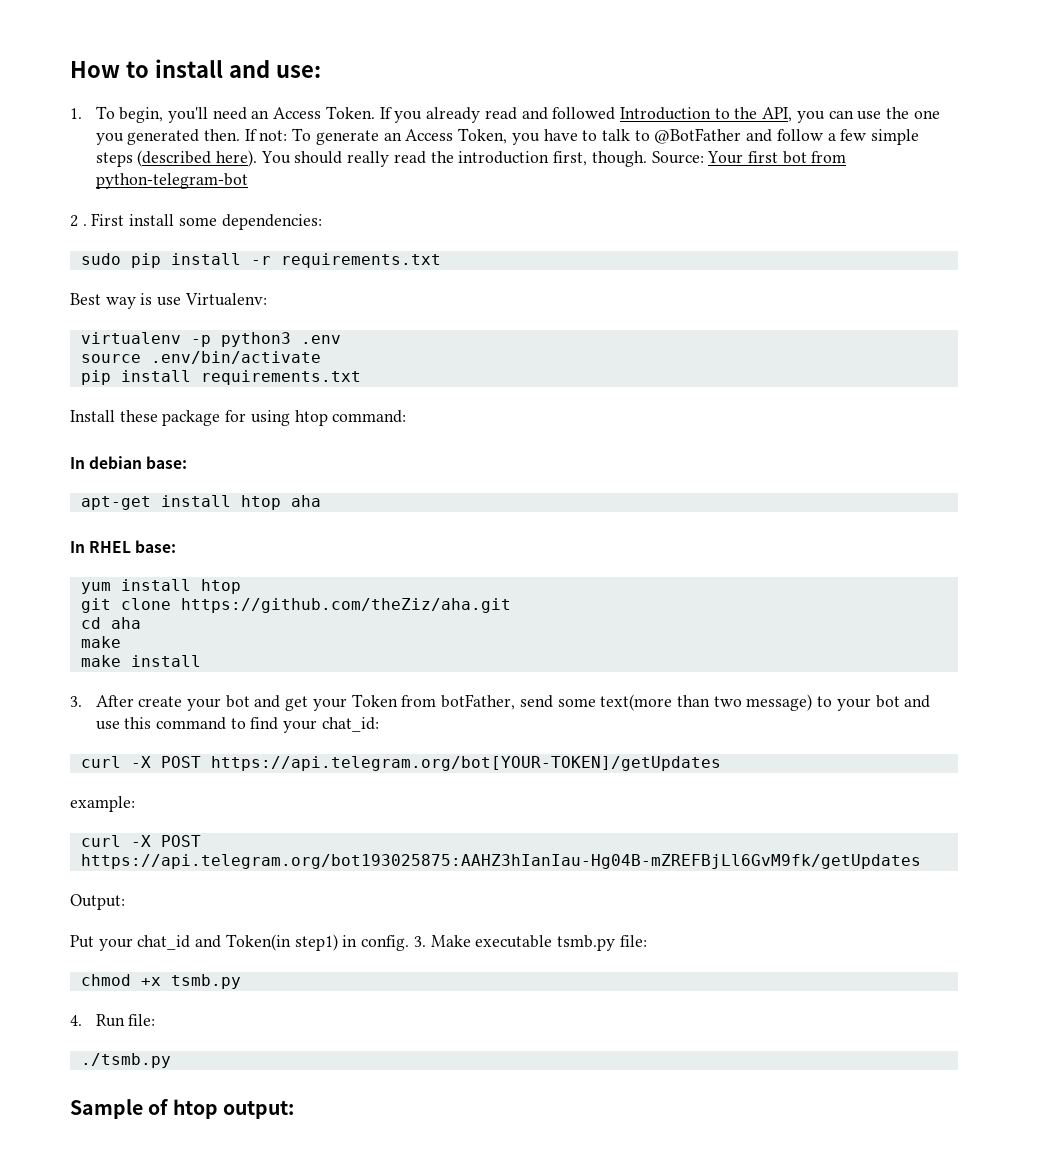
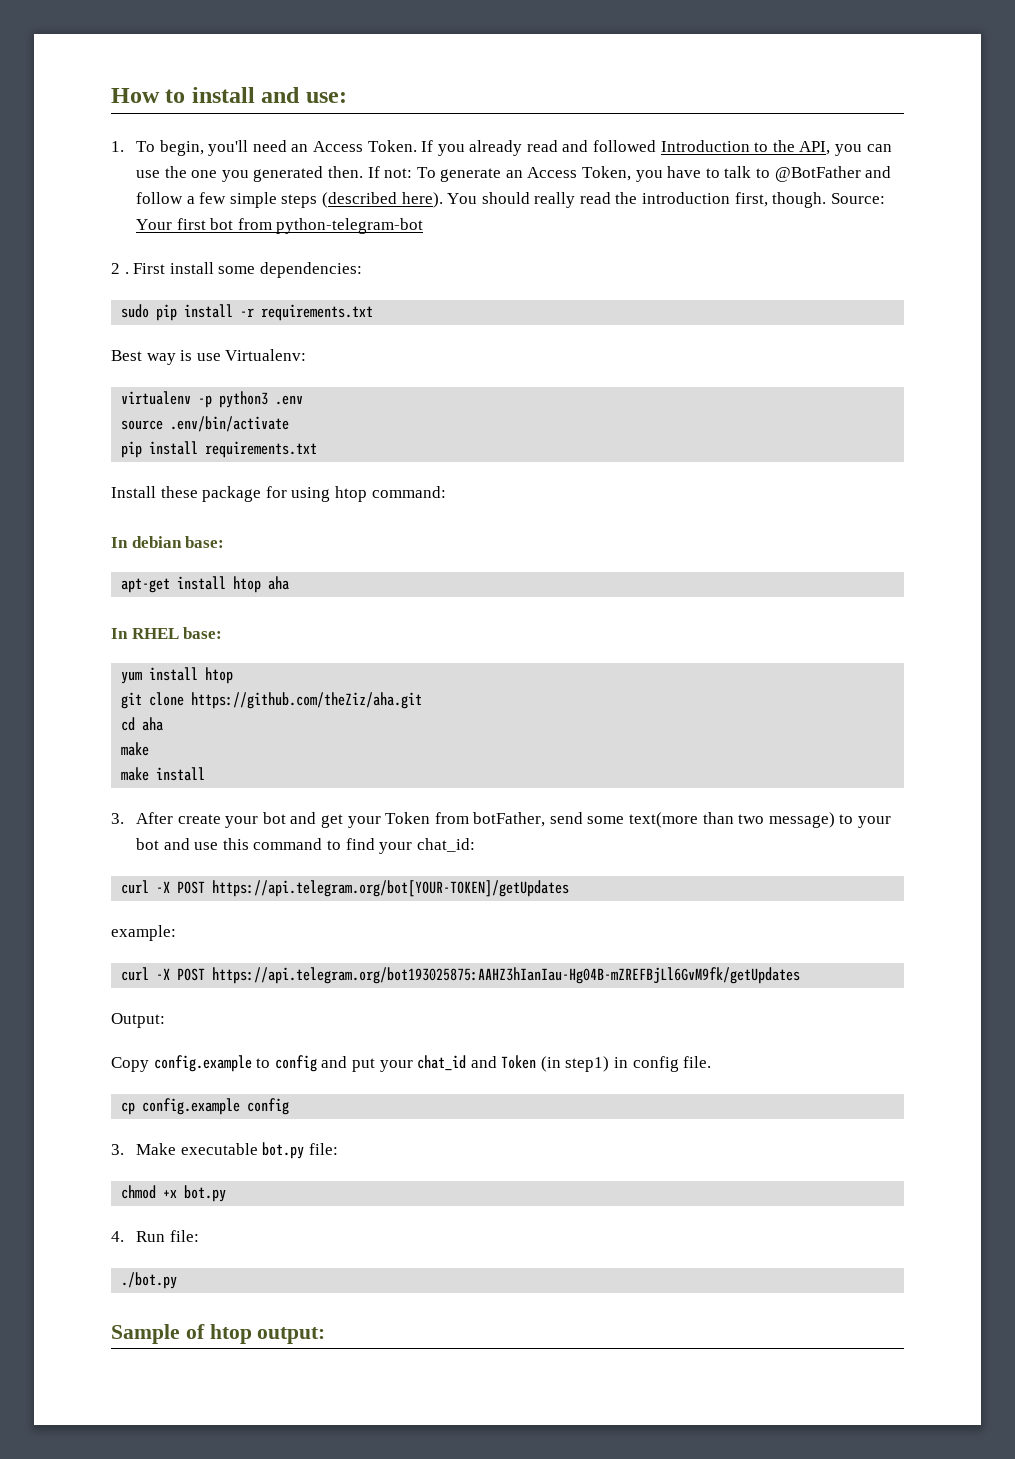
- Put your chat_id and Token(in step1) in config. 3. Make executable tsmb.py file:
+ Copy config.example to config and put your chat_id and Token (in step1) in config file.
+ cp config.example config
+ 3. Make executable bot.py file:
- chmod +x tsmb.py
+ chmod +x bot.py
- ./tsmb.py
+ ./bot.py

